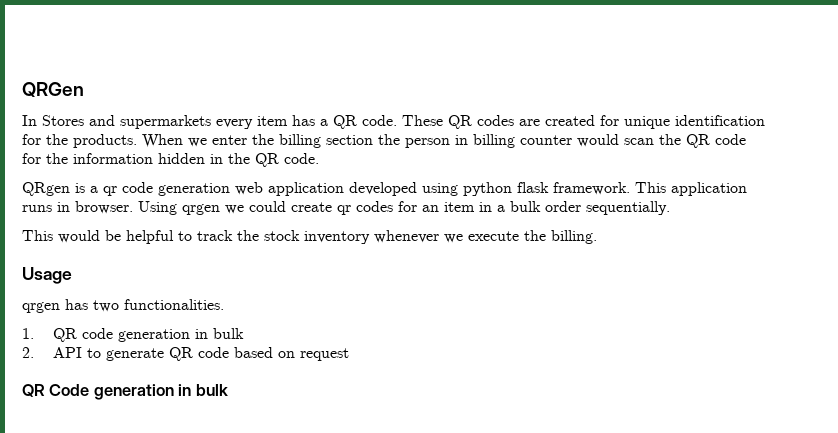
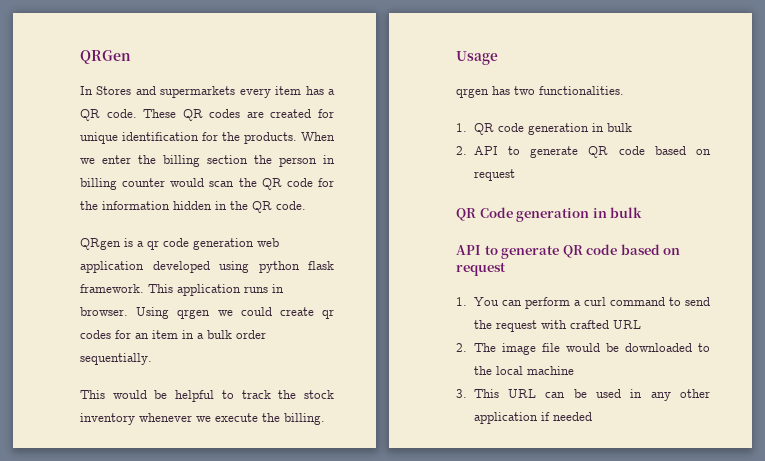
  QR Code generation in bulk
+ API to generate QR code based on request
+ 1. You can perform a curl command to send the request with crafted URL
+ 2. The image file would be downloaded to the local machine
+ 3. This URL can be used in any other application if needed

